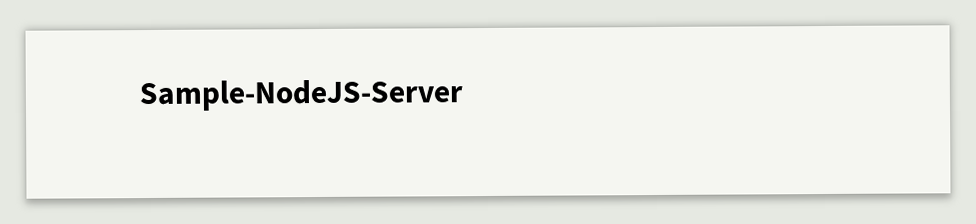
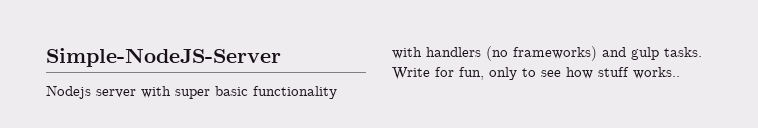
- Sample-NodeJS-Server
+ Simple-NodeJS-Server
+ Nodejs server with super basic functionality with handlers (no frameworks) and gulp tasks. Write for fun, only to see how stuff works..

